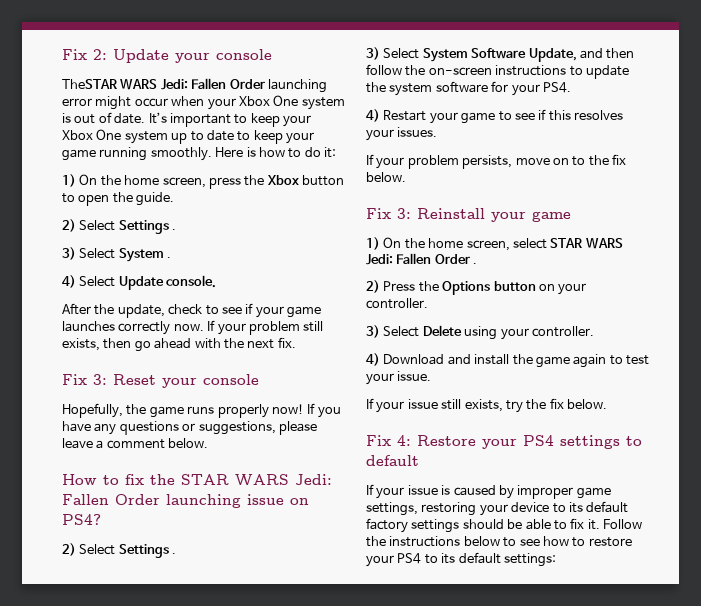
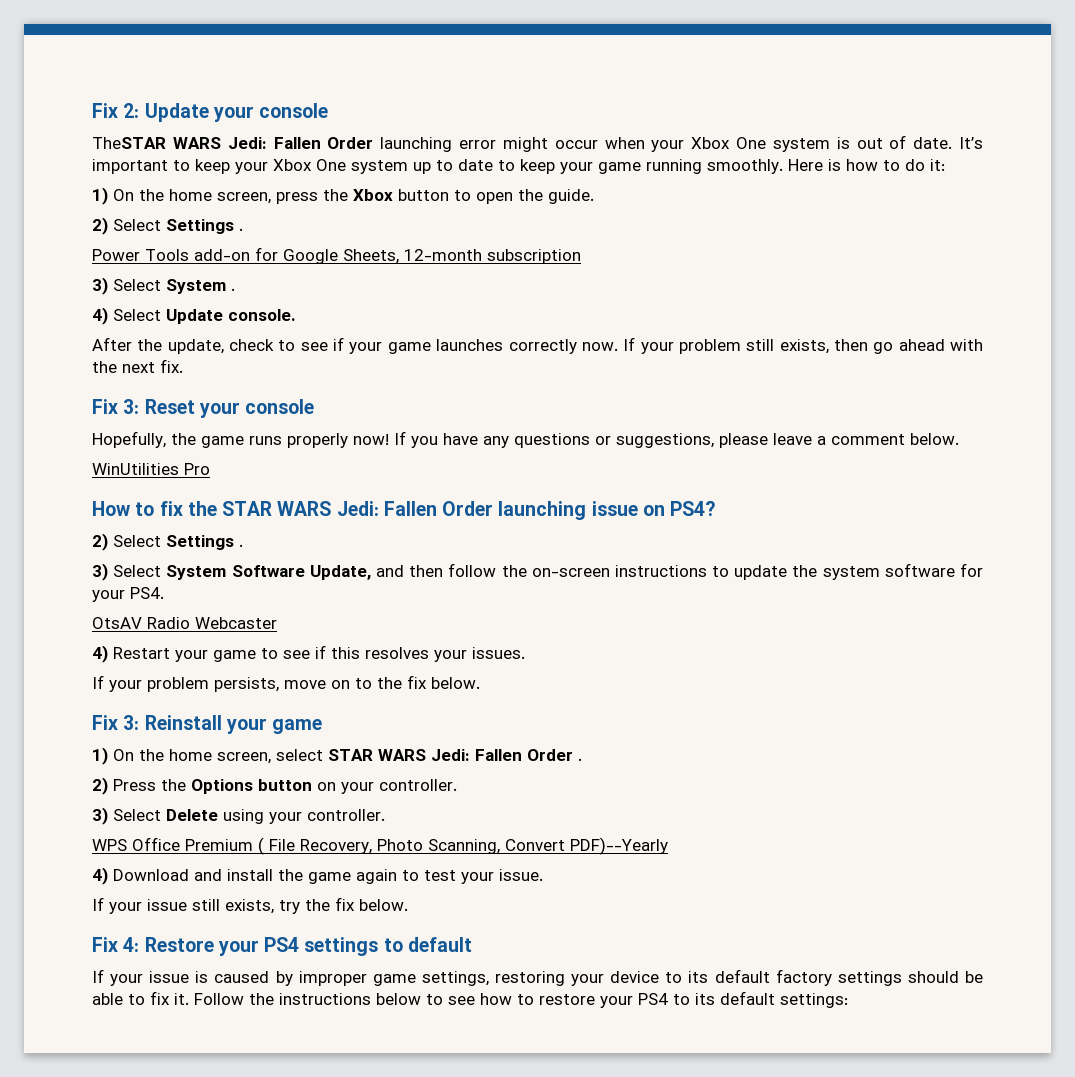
+ Power Tools add-on for Google Sheets, 12-month subscription
+ WinUtilities Pro
+ OtsAV Radio Webcaster
+ WPS Office Premium ( File Recovery, Photo Scanning, Convert PDF)--Yearly

